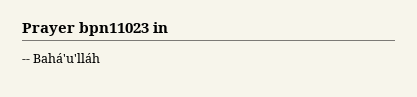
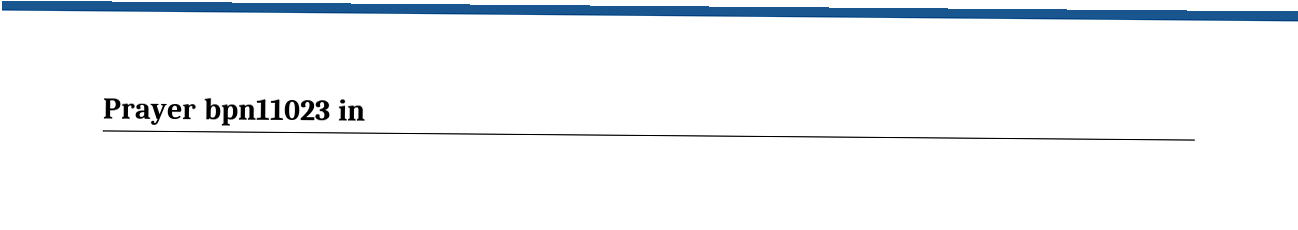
- -- Bahá'u'lláh

